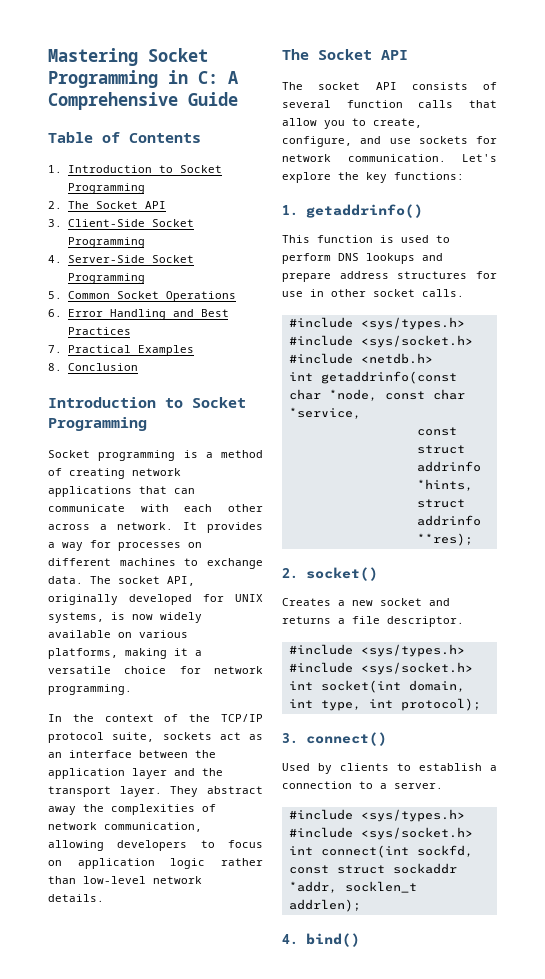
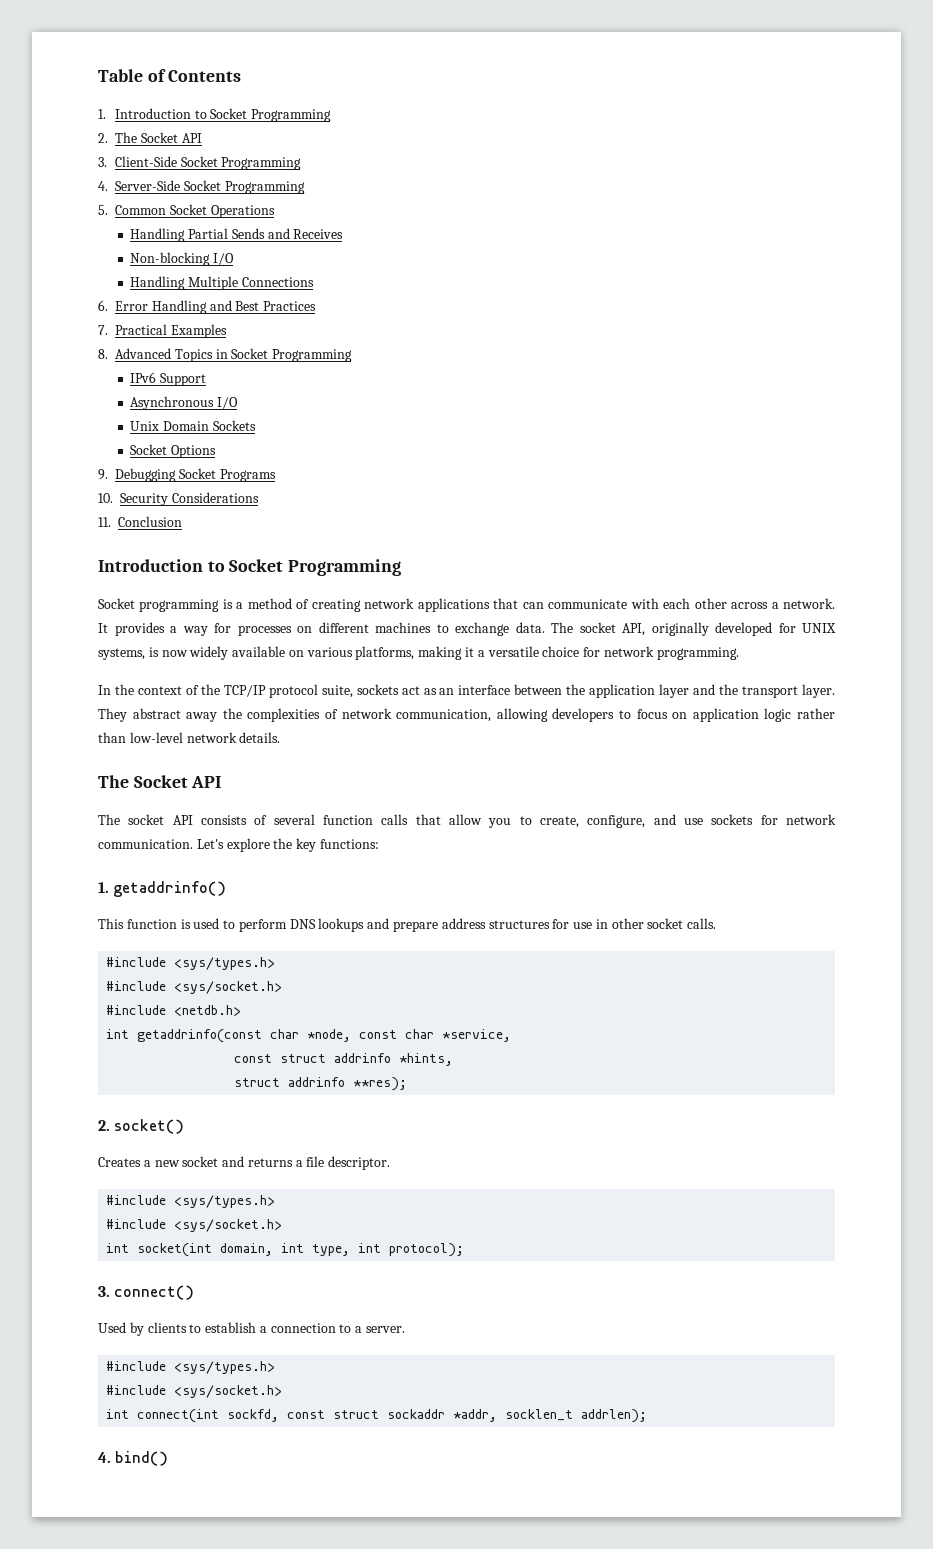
- Mastering Socket Programming in C: A Comprehensive Guide
+ Handling Partial Sends and Receives
+ Non-blocking I/O
+ Handling Multiple Connections
- 8. Conclusion
+ 8. Advanced Topics in Socket Programming
+ IPv6 Support
+ Asynchronous I/O
+ Unix Domain Sockets
+ Socket Options
+ 9. Debugging Socket Programs
+ 10. Security Considerations
+ 11. Conclusion

